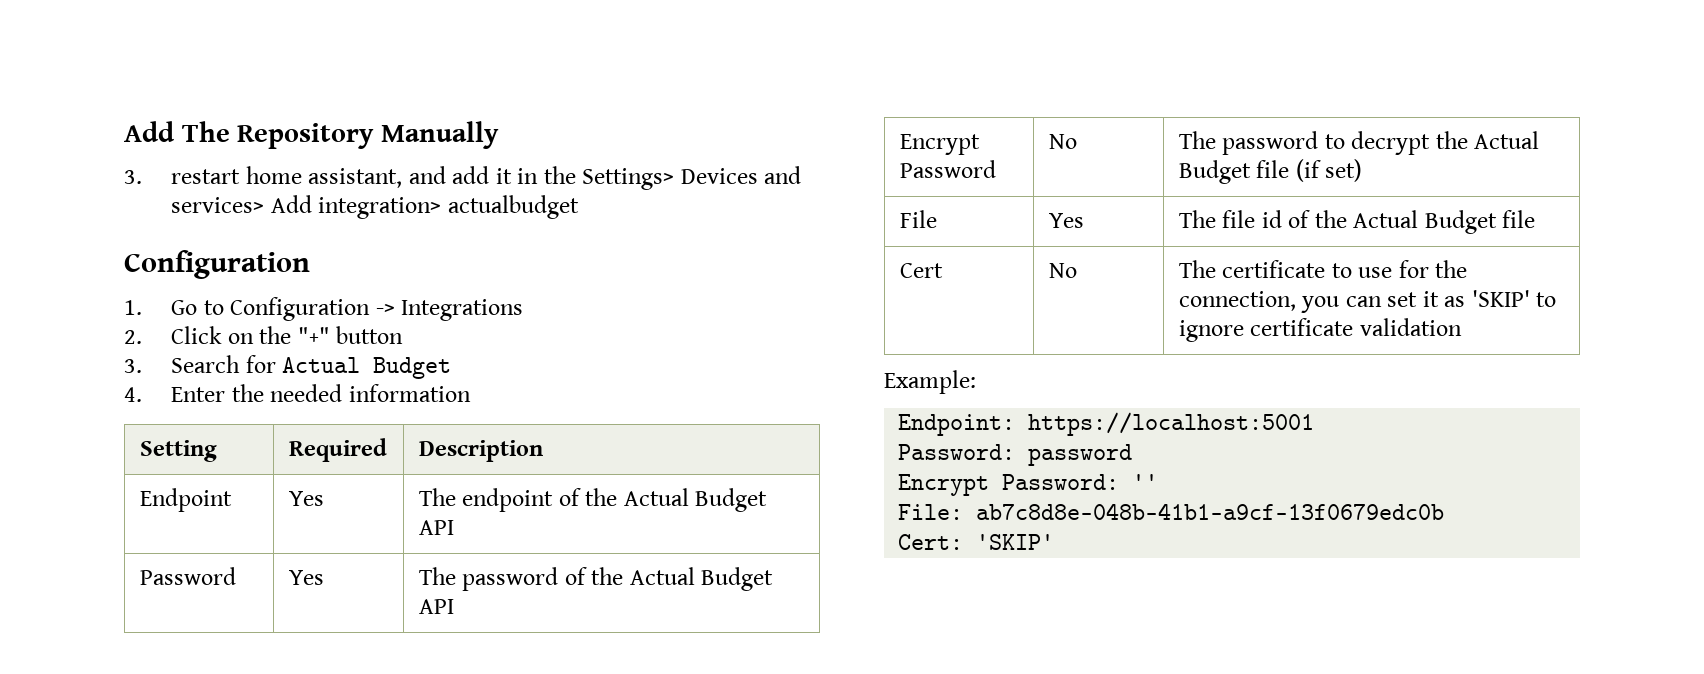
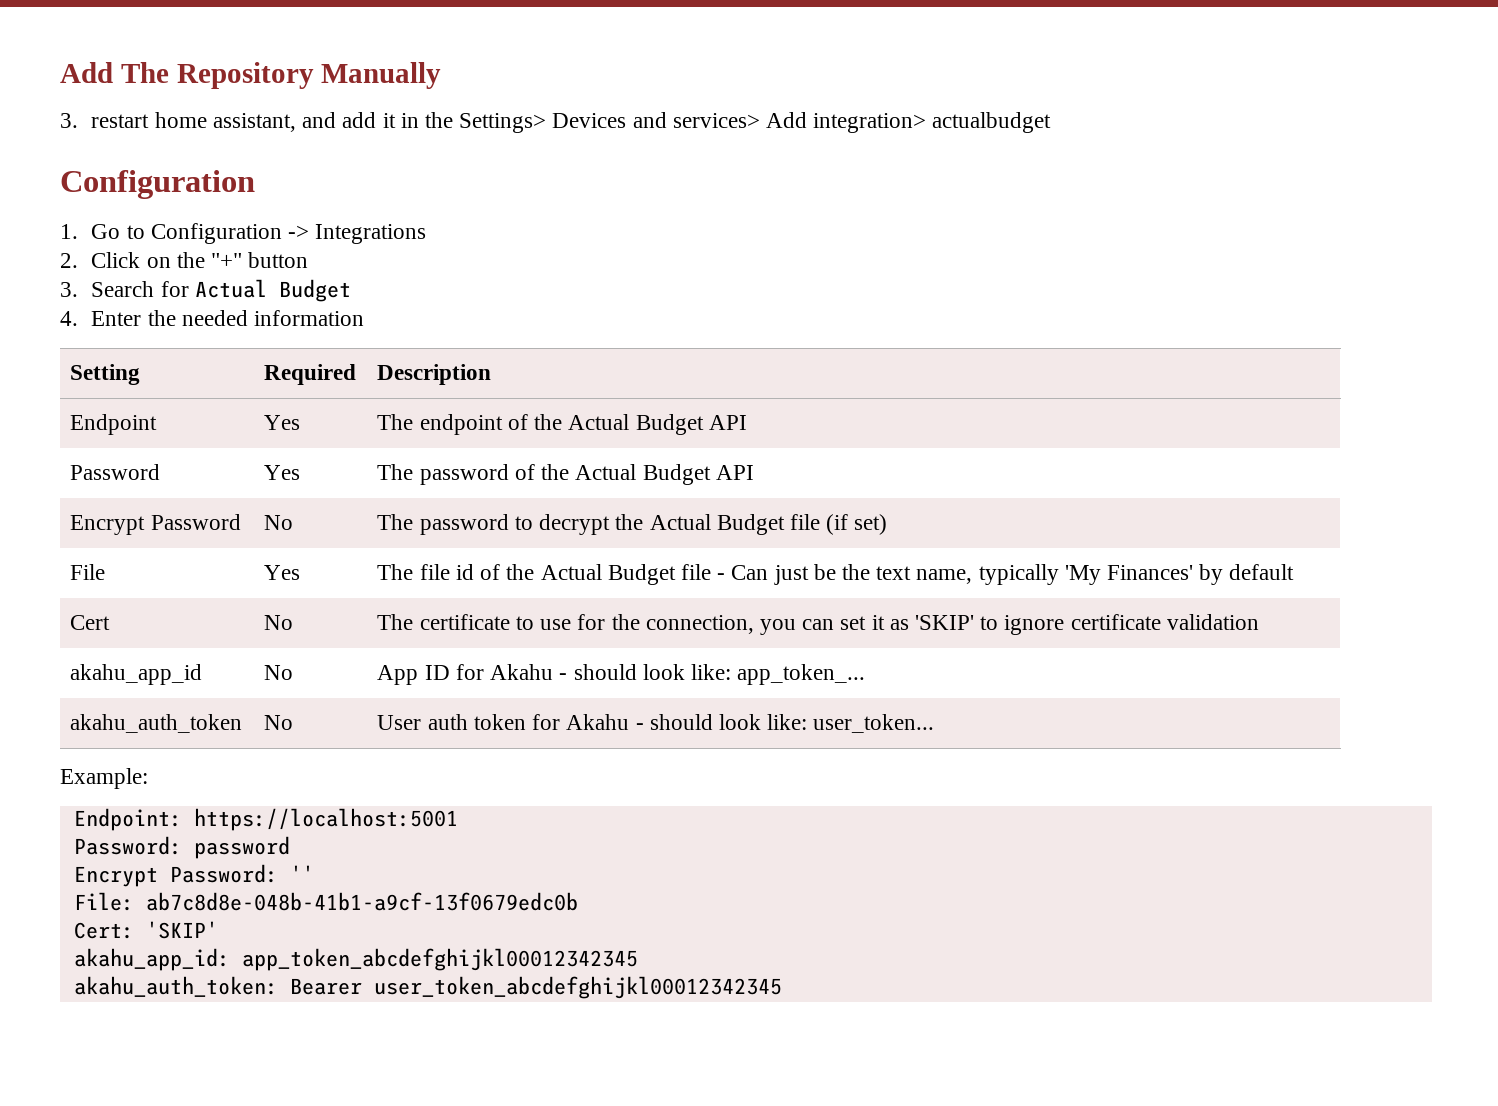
- File | Yes | The file id of the Actual Budget file
+ File | Yes | The file id of the Actual Budget file - Can just be the text name, typically 'My Finances' by default
+ akahu_app_id | No | App ID for Akahu - should look like: app_token_...
+ akahu_auth_token | No | User auth token for Akahu - should look like: user_token...
+ akahu_app_id: app_token_abcdefghijkl00012342345
+ akahu_auth_token: Bearer user_token_abcdefghijkl00012342345

